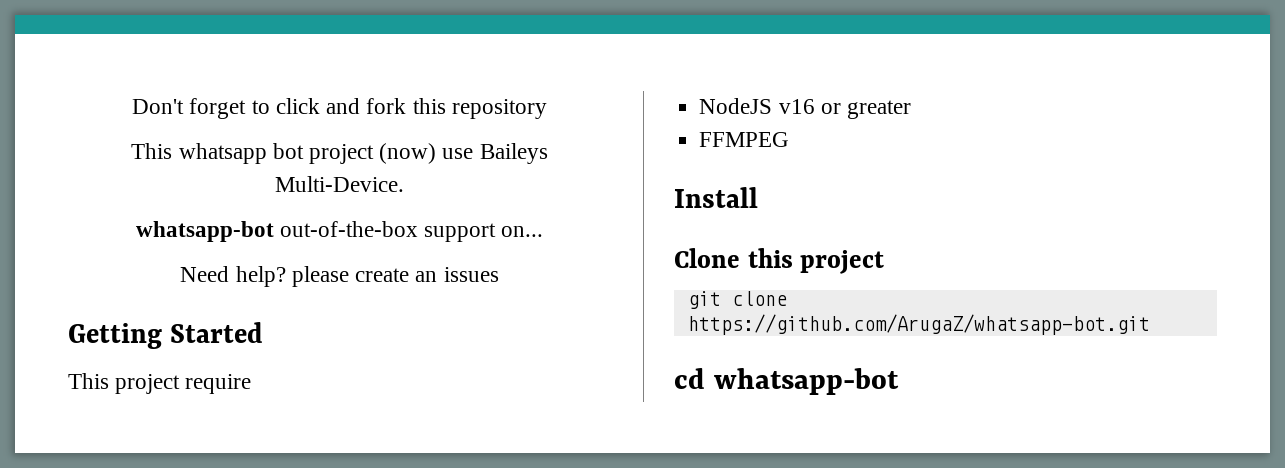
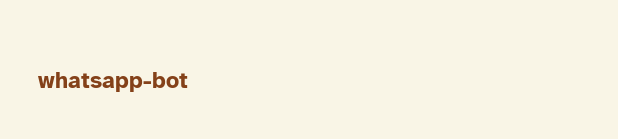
- Don't forget to click and fork this repository
- This whatsapp bot project (now) use Baileys Multi-Device.
- whatsapp-bot out-of-the-box support on...
- Need help? please create an issues
- Getting Started
- This project require
- NodeJS v16 or greater
- FFMPEG
- Install
- Clone this project
- git clone https://github.com/ArugaZ/whatsapp-bot.git
- cd whatsapp-bot
+ whatsapp-bot

